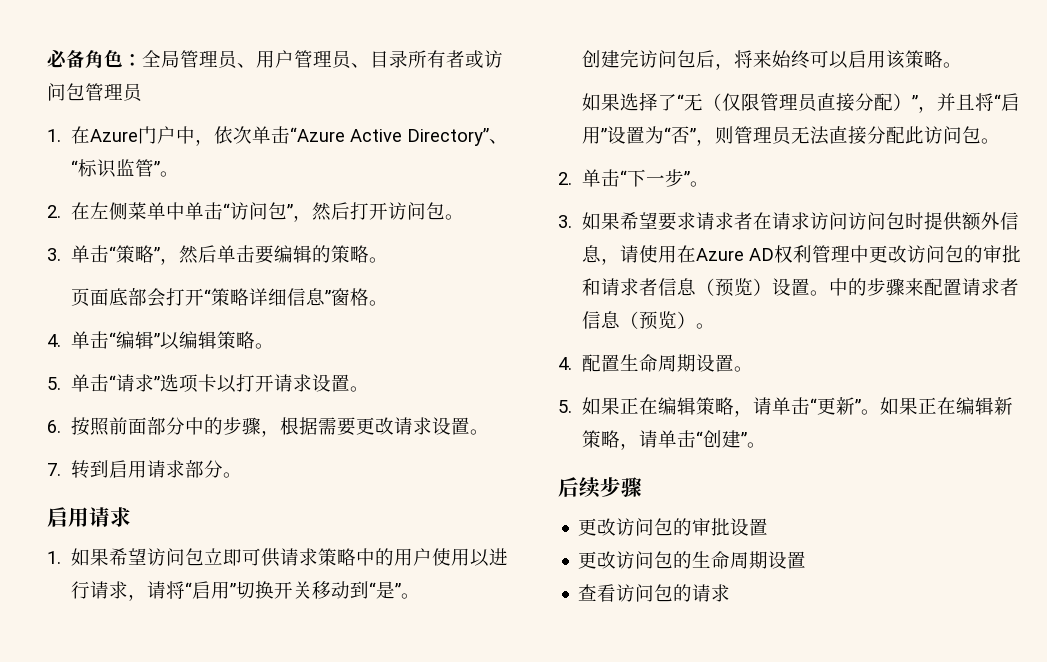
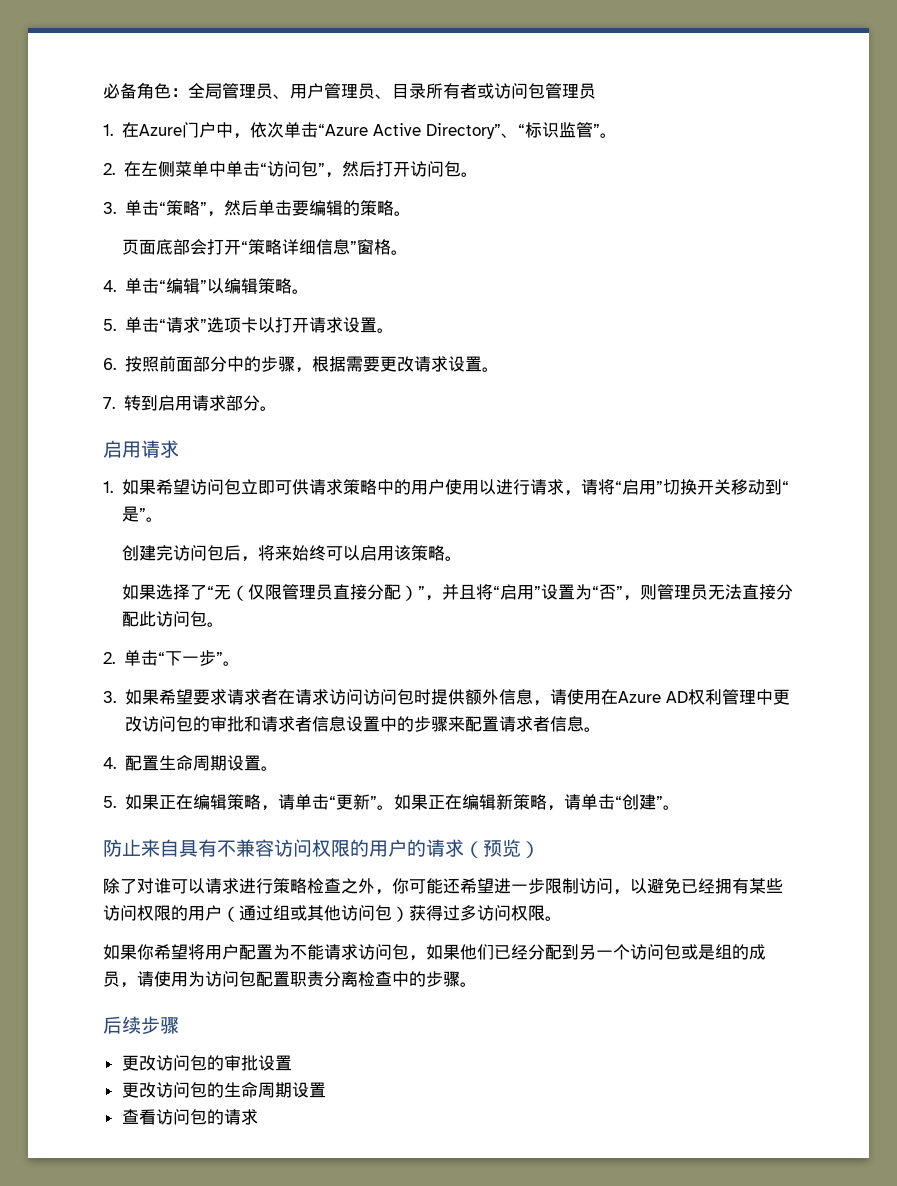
- 3.如果希望要求请求者在请求访问访问包时提供额外信息，请使用在Azure AD权利管理中更改访问包的审批和请求者信息（预览）设置。中的步骤来配置请求者信息（预览）。
+ 3.如果希望要求请求者在请求访问访问包时提供额外信息，请使用在Azure AD权利管理中更改访问包的审批和请求者信息设置中的步骤来配置请求者信息。
+ 防止来自具有不兼容访问权限的用户的请求（预览）
+ 除了对谁可以请求进行策略检查之外，你可能还希望进一步限制访问，以避免已经拥有某些访问权限的用户（通过组或其他访问包）获得过多访问权限。
+ 如果你希望将用户配置为不能请求访问包，如果他们已经分配到另一个访问包或是组的成员，请使用为访问包配置职责分离检查中的步骤。

